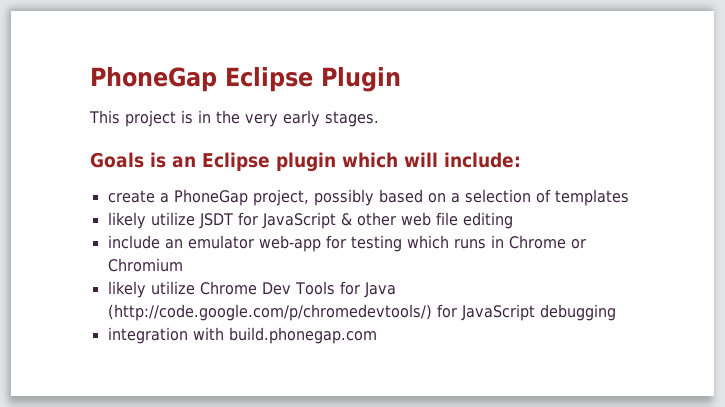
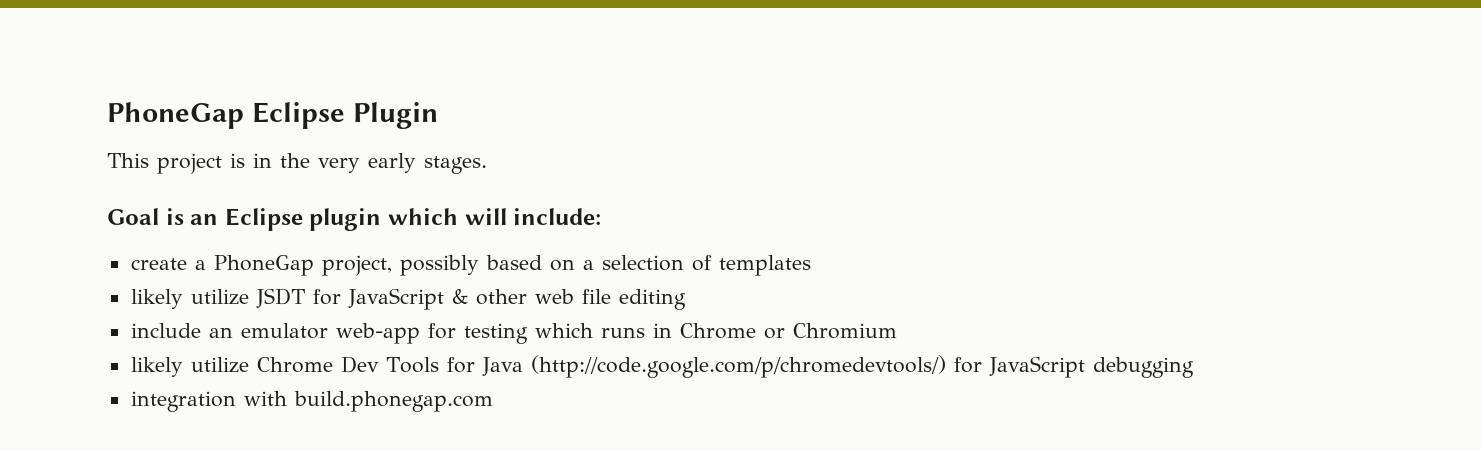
- Goals is an Eclipse plugin which will include:
+ Goal is an Eclipse plugin which will include:

